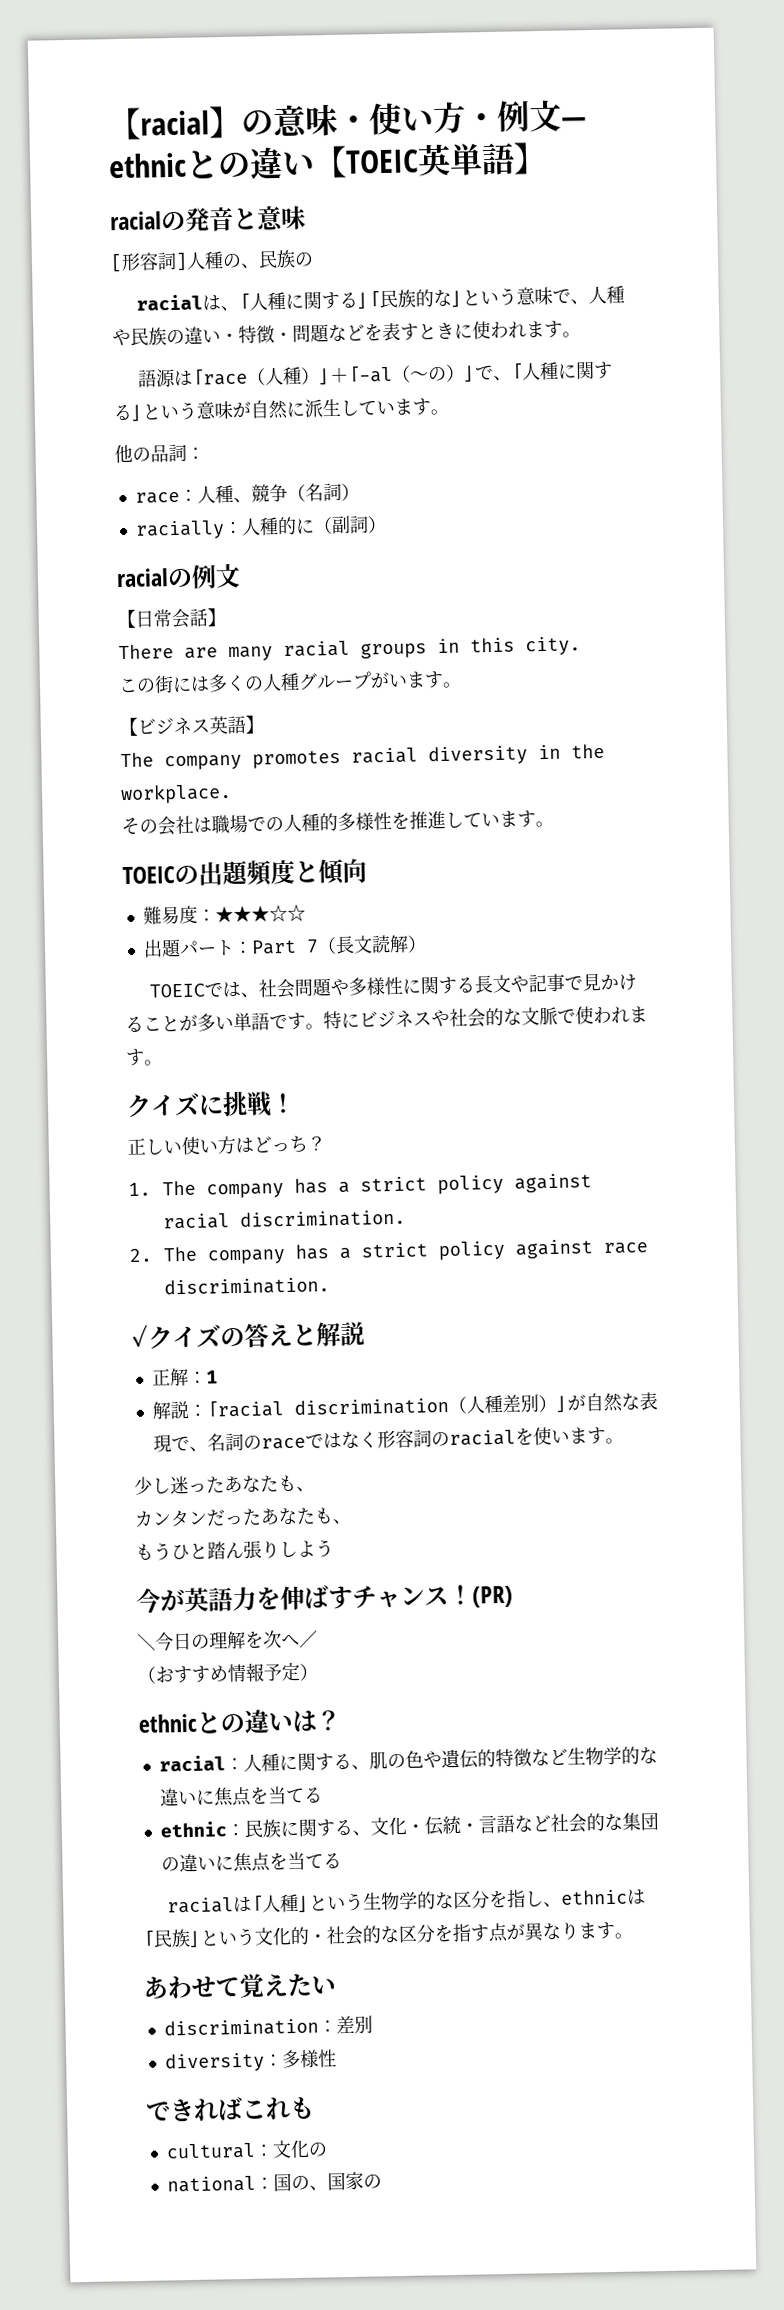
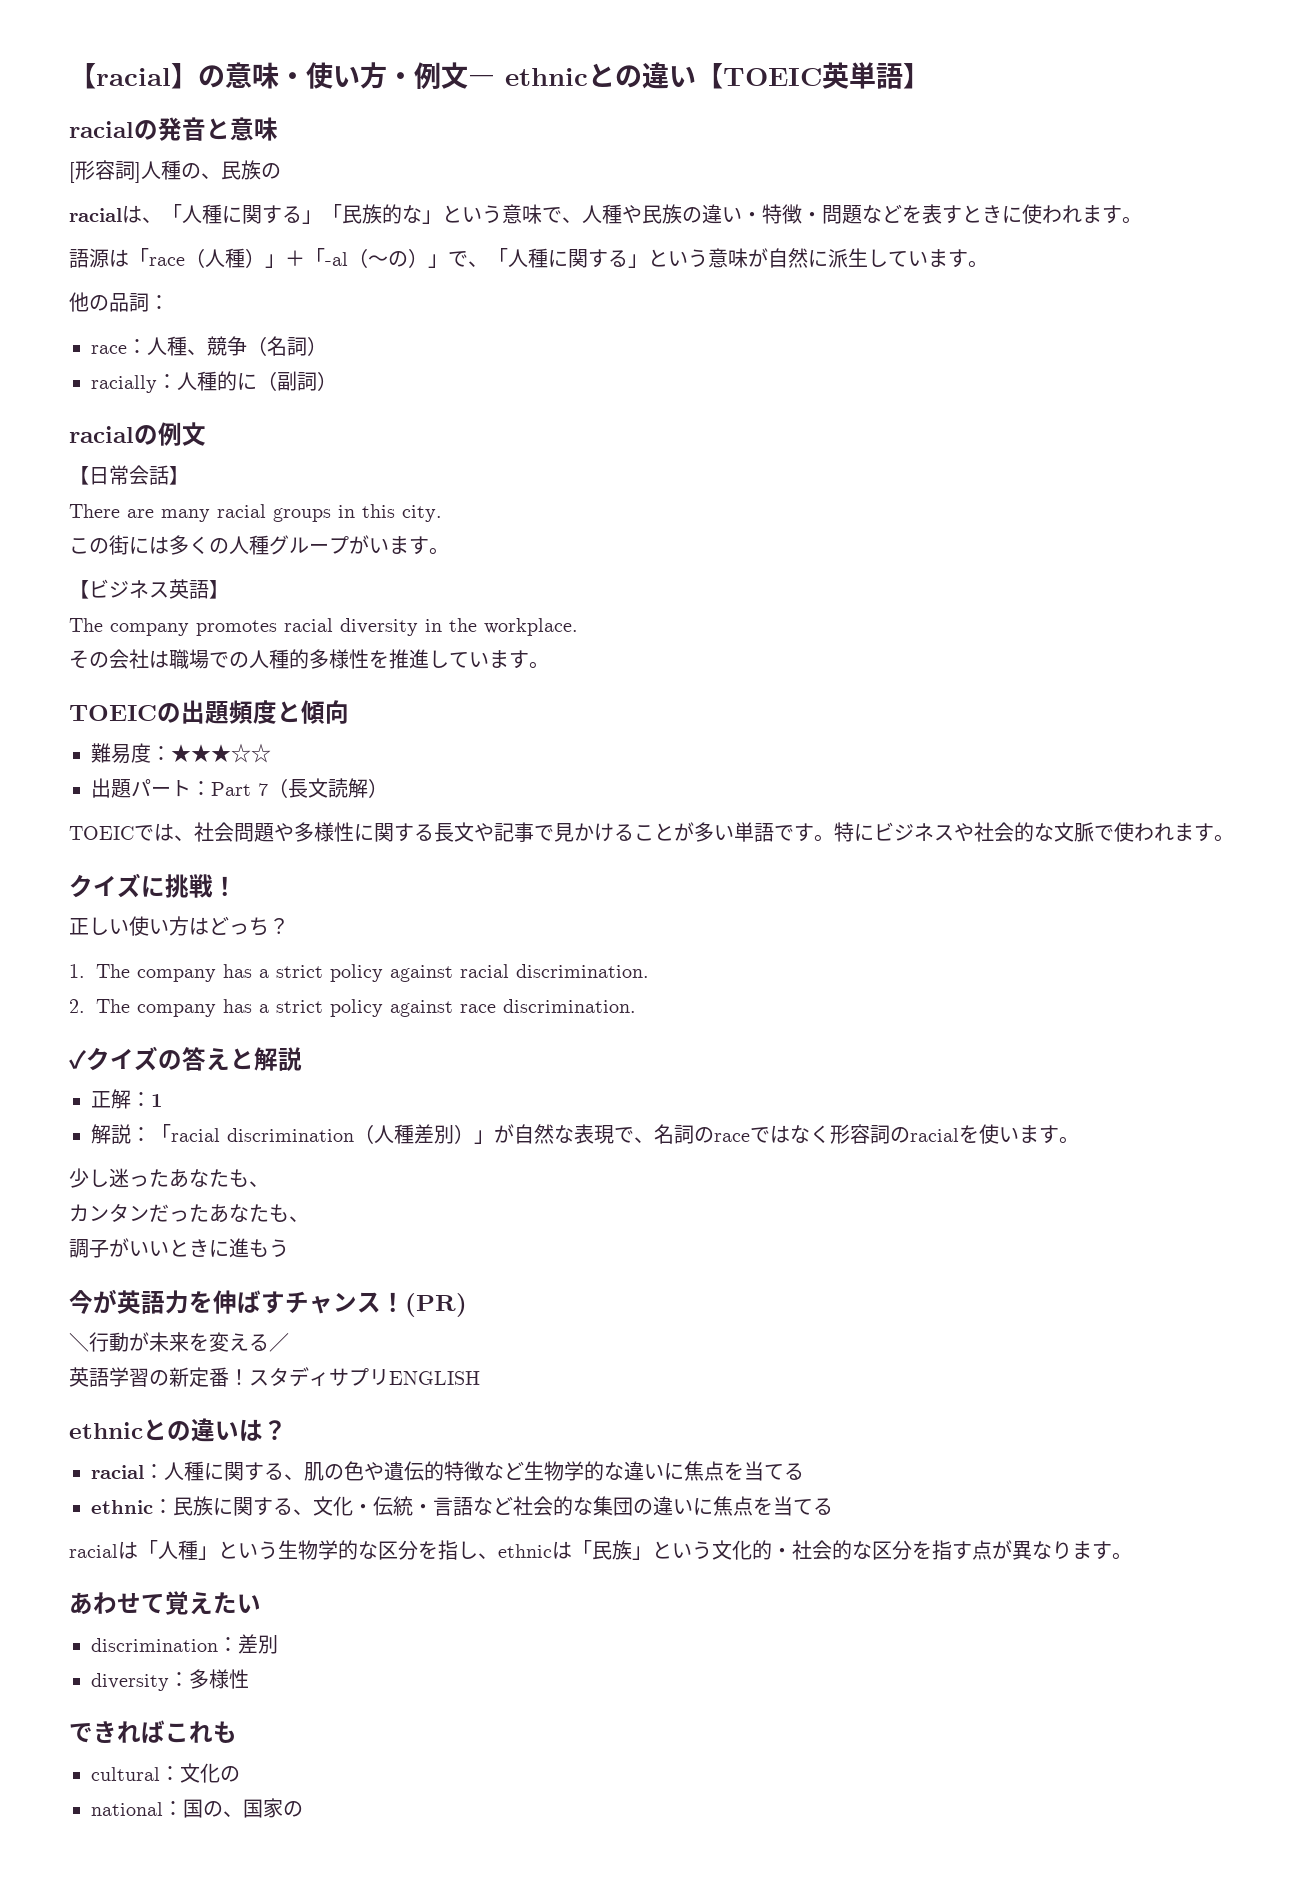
- もうひと踏ん張りしよう
+ 調子がいいときに進もう
- ＼今日の理解を次へ／
- （おすすめ情報予定）
+ ＼行動が未来を変える／
+ 英語学習の新定番！スタディサプリENGLISH

